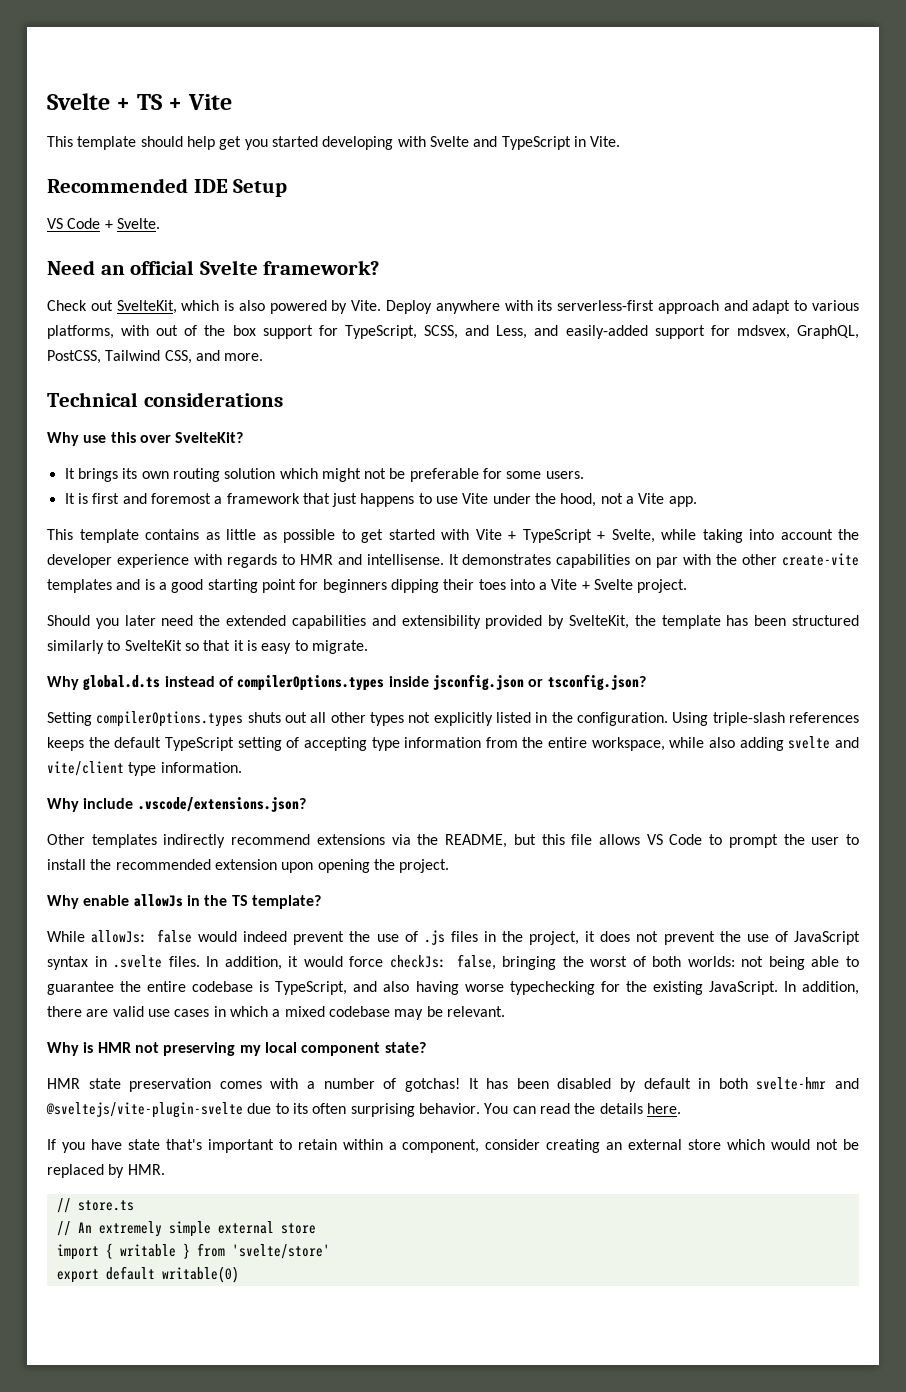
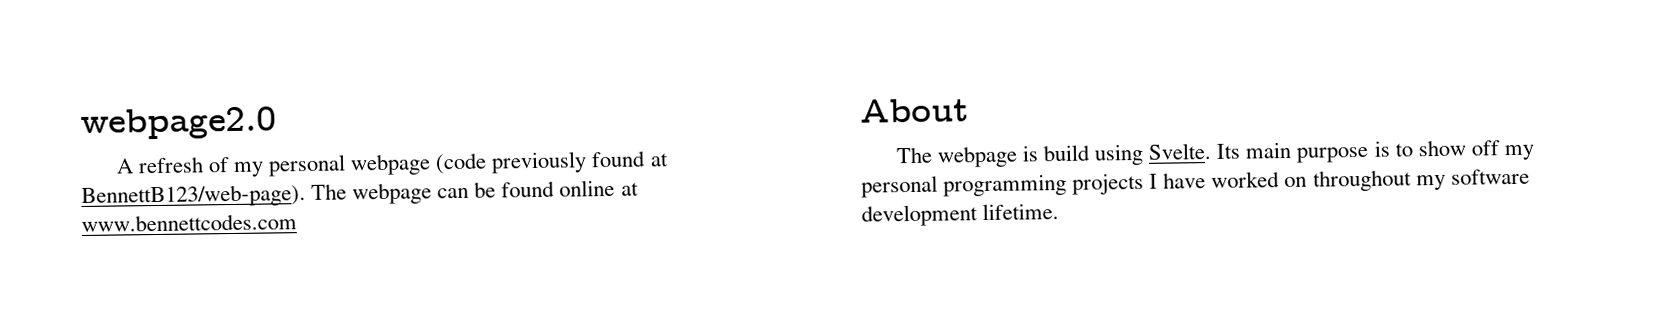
- Svelte + TS + Vite
- This template should help get you started developing with Svelte and TypeScript in Vite.
- Recommended IDE Setup
- VS Code + Svelte.
- Need an official Svelte framework?
- Check out SvelteKit, which is also powered by Vite. Deploy anywhere with its serverless-first approach and adapt to various platforms, with out of the box support for TypeScript, SCSS, and Less, and easily-added support for mdsvex, GraphQL, PostCSS, Tailwind CSS, and more.
- Technical considerations
- Why use this over SvelteKit?
- It brings its own routing solution which might not be preferable for some users.
- It is first and foremost a framework that just happens to use Vite under the hood, not a Vite app.
- This template contains as little as possible to get started with Vite + TypeScript + Svelte, while taking into account the developer experience with regards to HMR and intellisense. It demonstrates capabilities on par with the other create-vite templates and is a good starting point for beginners dipping their toes into a Vite + Svelte project.
- Should you later need the extended capabilities and extensibility provided by SvelteKit, the template has been structured similarly to SvelteKit so that it is easy to migrate.
- Why global.d.ts instead of compilerOptions.types inside jsconfig.json or tsconfig.json?
- Setting compilerOptions.types shuts out all other types not explicitly listed in the configuration. Using triple-slash references keeps the default TypeScript setting of accepting type information from the entire workspace, while also adding svelte and vite/client type information.
- Why include .vscode/extensions.json?
- Other templates indirectly recommend extensions via the README, but this file allows VS Code to prompt the user to install the recommended extension upon opening the project.
- Why enable allowJs in the TS template?
- While allowJs: false would indeed prevent the use of .js files in the project, it does not prevent the use of JavaScript syntax in .svelte files. In addition, it would force checkJs: false, bringing the worst of both worlds: not being able to guarantee the entire codebase is TypeScript, and also having worse typechecking for the existing JavaScript. In addition, there are valid use cases in which a mixed codebase may be relevant.
- Why is HMR not preserving my local component state?
- HMR state preservation comes with a number of gotchas! It has been disabled by default in both svelte-hmr and @sveltejs/vite-plugin-svelte due to its often surprising behavior. You can read the details here.
- If you have state that's important to retain within a component, consider creating an external store which would not be replaced by HMR.
- // store.ts
- // An extremely simple external store
- import { writable } from 'svelte/store'
- export default writable(0)
+ webpage2.0
+ A refresh of my personal webpage (code previously found at BennettB123/web-page). The webpage can be found online at www.bennettcodes.com
+ About
+ The webpage is build using Svelte. Its main purpose is to show off my personal programming projects I have worked on throughout my software development lifetime.

